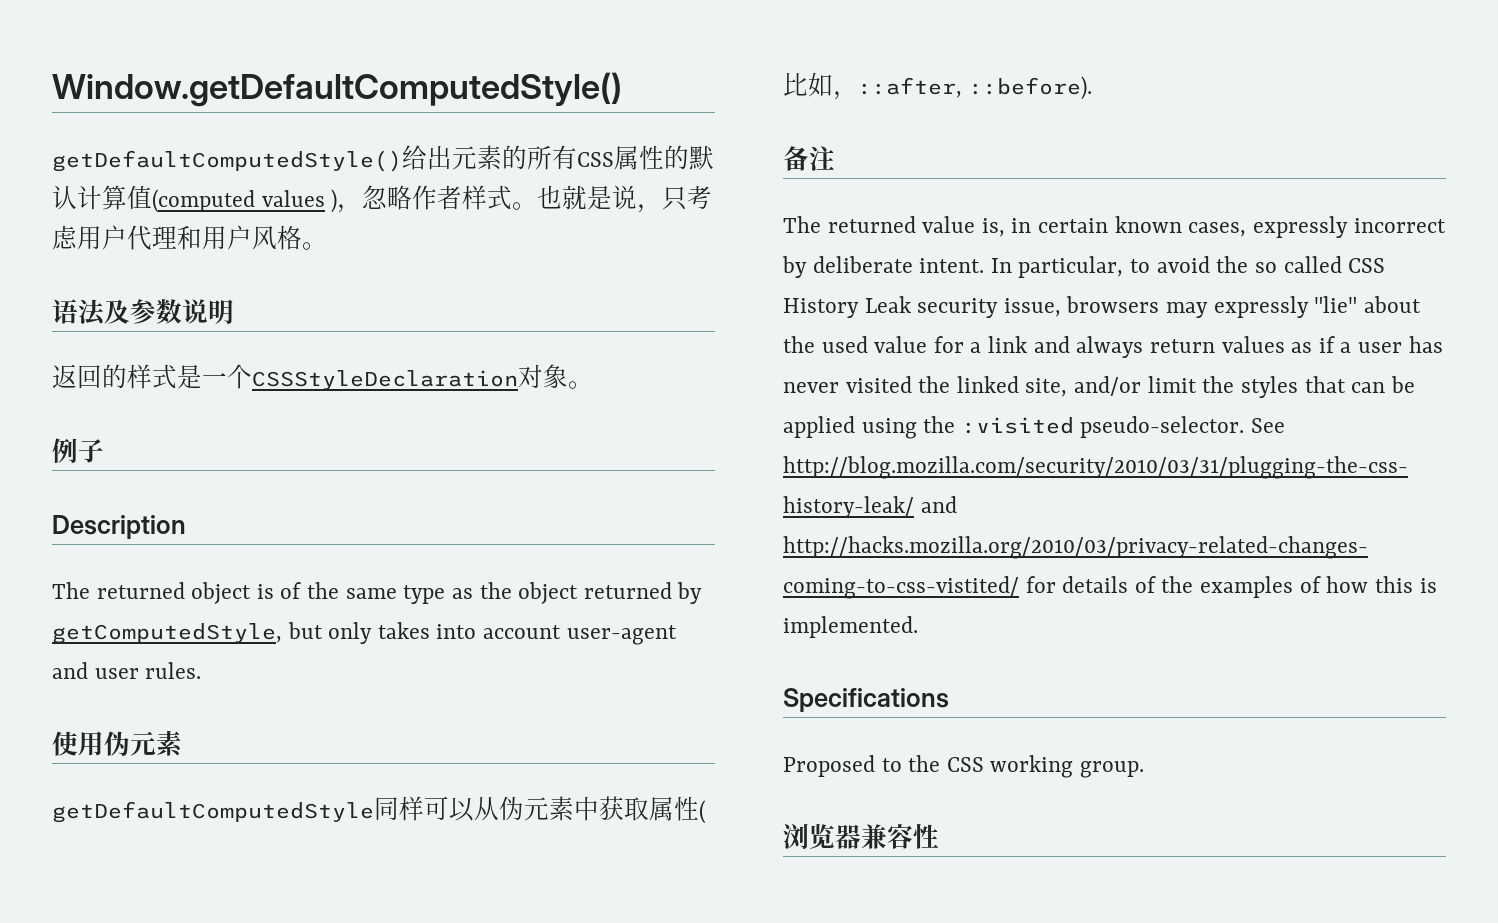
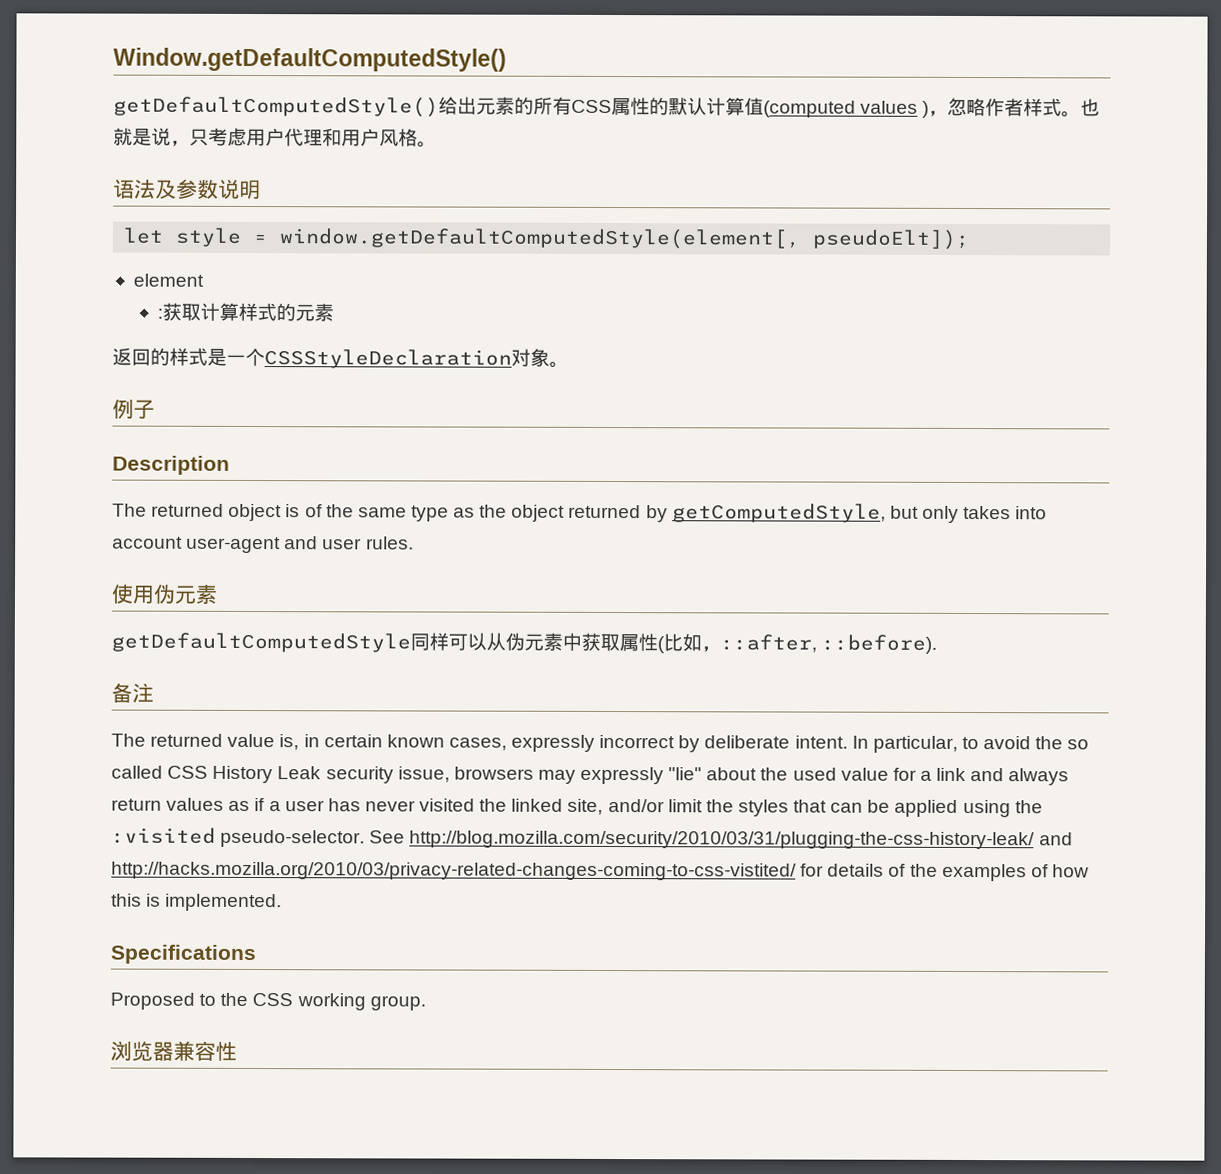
+ let style = window.getDefaultComputedStyle(element[, pseudoElt]);
+ element
+ :获取计算样式的元素

